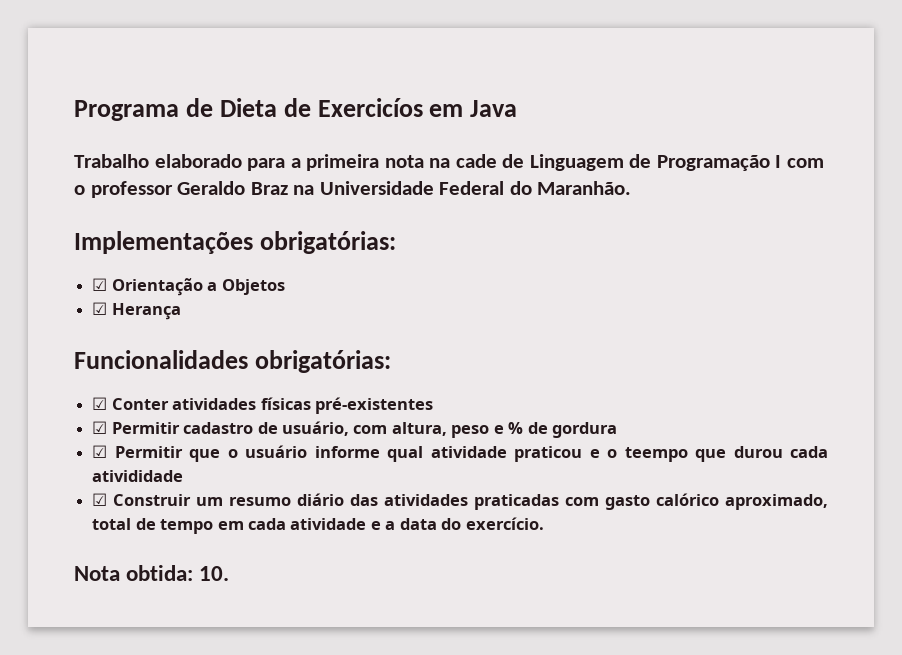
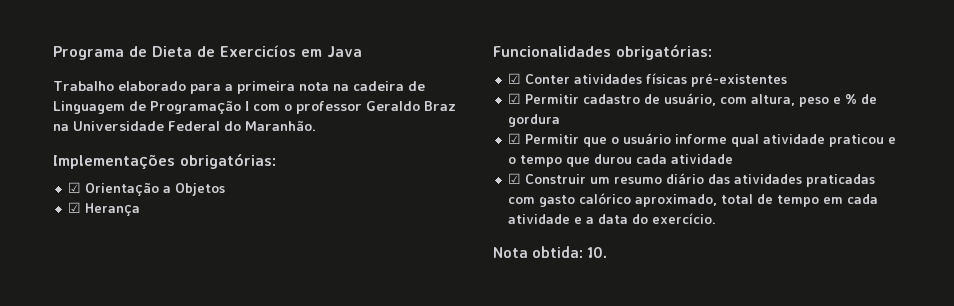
- Trabalho elaborado para a primeira nota na cade de Linguagem de Programação I com o professor Geraldo Braz na Universidade Federal do Maranhão.
+ Trabalho elaborado para a primeira nota na cadeira de Linguagem de Programação I com o professor Geraldo Braz na Universidade Federal do Maranhão.
- ☑ Permitir que o usuário informe qual atividade praticou e o teempo que durou cada ativididade
+ ☑ Permitir que o usuário informe qual atividade praticou e o tempo que durou cada atividade

